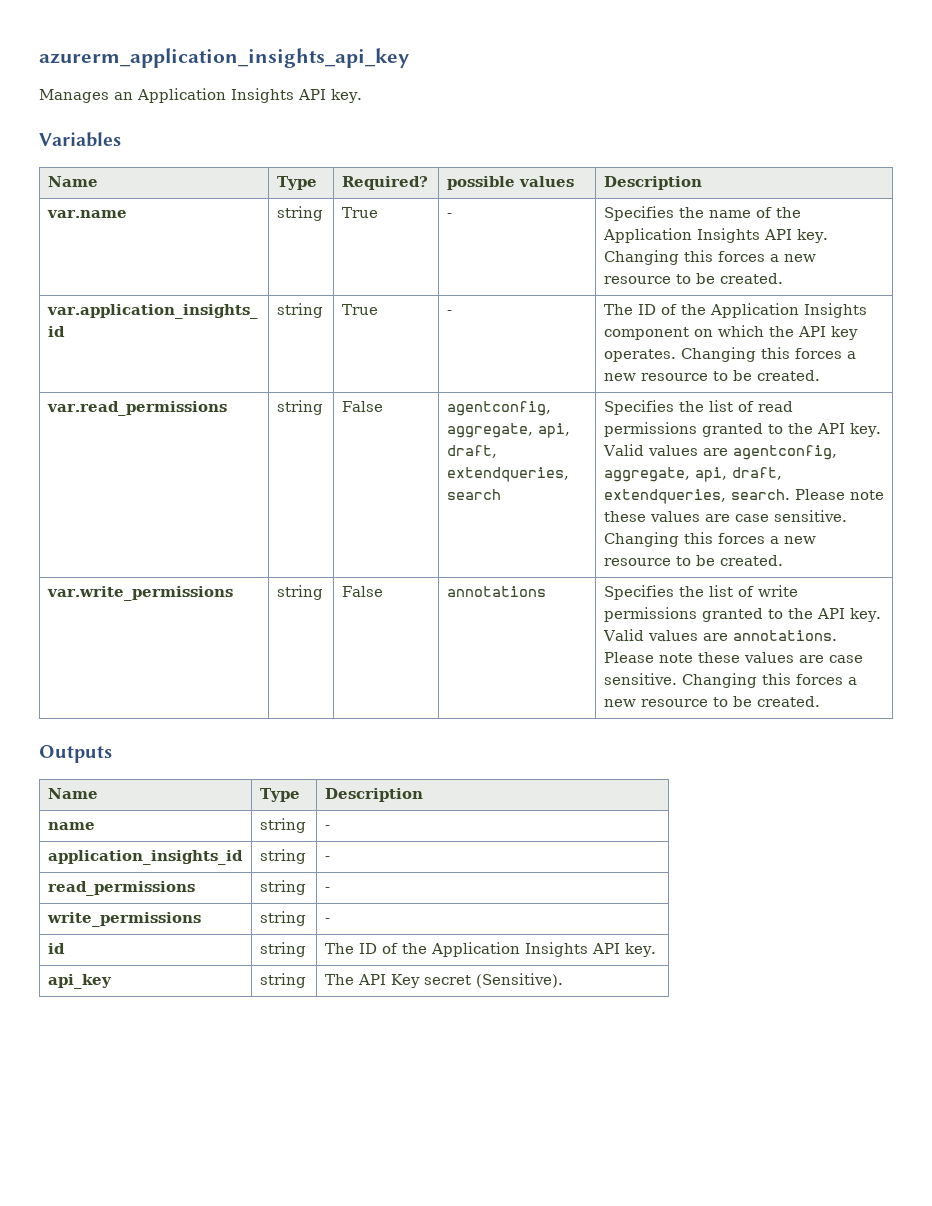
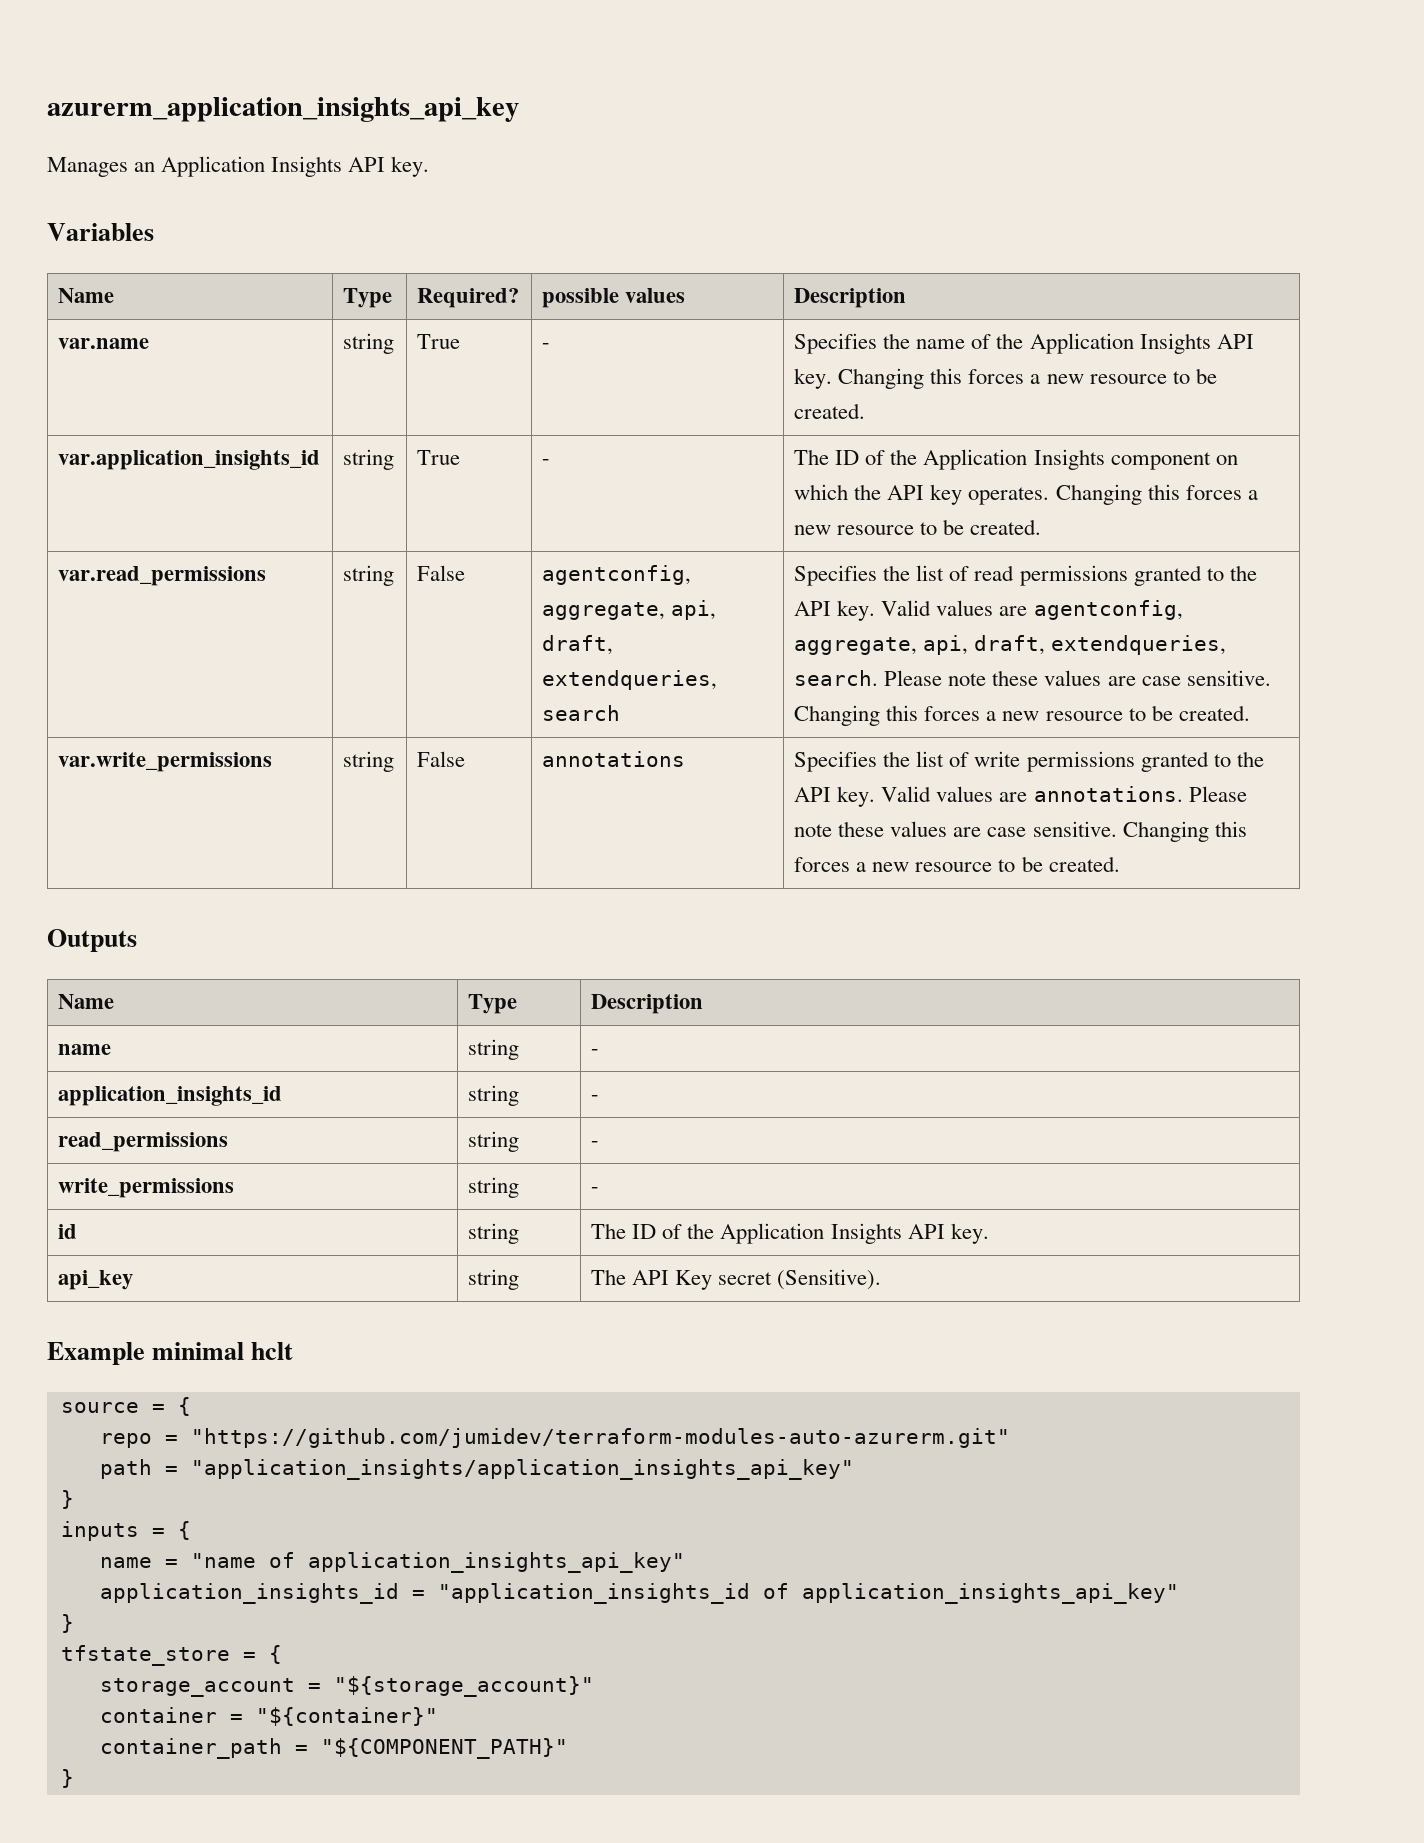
+ Example minimal hclt
+ source = {
+ repo = "https://github.com/jumidev/terraform-modules-auto-azurerm.git"
+ path = "application_insights/application_insights_api_key"
+ }
+ inputs = {
+ name = "name of application_insights_api_key"
+ application_insights_id = "application_insights_id of application_insights_api_key"
+ }
+ tfstate_store = {
+ storage_account = "${storage_account}"
+ container = "${container}"
+ container_path = "${COMPONENT_PATH}"
+ }

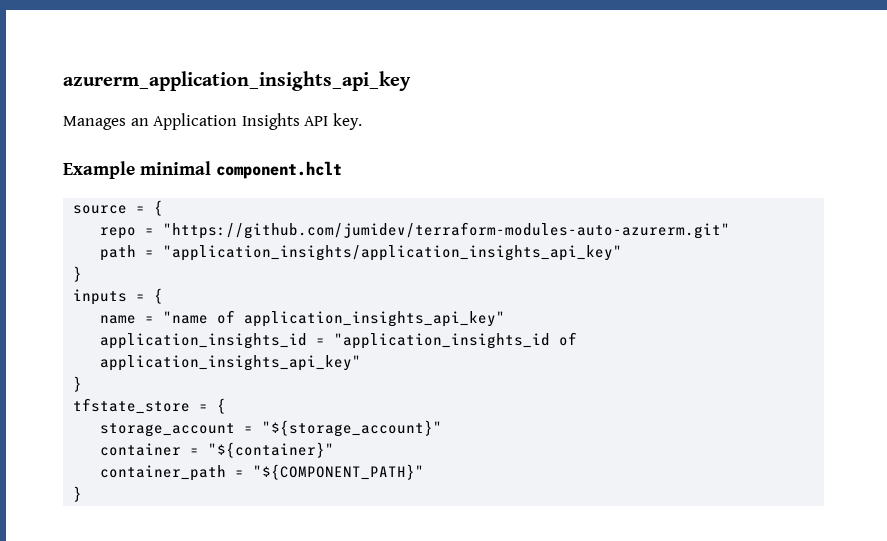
- Variables
- Name | Type | Required? | possible values | Description
- var.name | string | True | - | Specifies the name of the Application Insights API key. Changing this forces a new resource to be created.
- var.application_insights_id | string | True | - | The ID of the Application Insights component on which the API key operates. Changing this forces a new resource to be created.
- var.read_permissions | string | False | agentconfig, aggregate, api, draft, extendqueries, search | Specifies the list of read permissions granted to the API key. Valid values are agentconfig, aggregate, api, draft, extendqueries, search. Please note these values are case sensitive. Changing this forces a new resource to be created.
- var.write_permissions | string | False | annotations | Specifies the list of write permissions granted to the API key. Valid values are annotations. Please note these values are case sensitive. Changing this forces a new resource to be created.
- Outputs
- Name | Type | Description
- name | string | -
- application_insights_id | string | -
- read_permissions | string | -
- write_permissions | string | -
- id | string | The ID of the Application Insights API key.
- api_key | string | The API Key secret (Sensitive).
- Example minimal hclt
+ Example minimal component.hclt

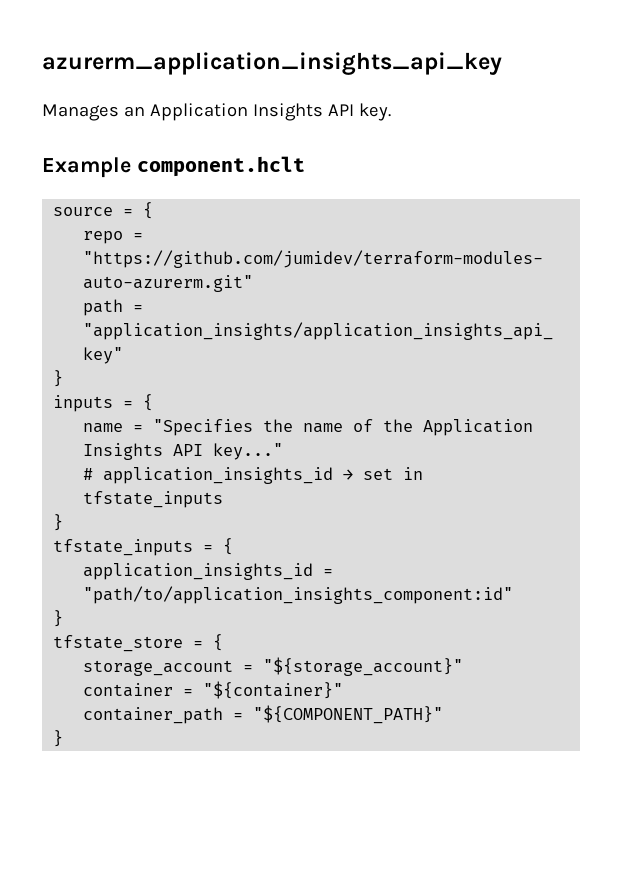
- Example minimal component.hclt
+ Example component.hclt
- name = "name of application_insights_api_key"
+ name = "Specifies the name of the Application Insights API key..."
+ # application_insights_id → set in tfstate_inputs
+ }
+ tfstate_inputs = {
- application_insights_id = "application_insights_id of application_insights_api_key"
+ application_insights_id = "path/to/application_insights_component:id"

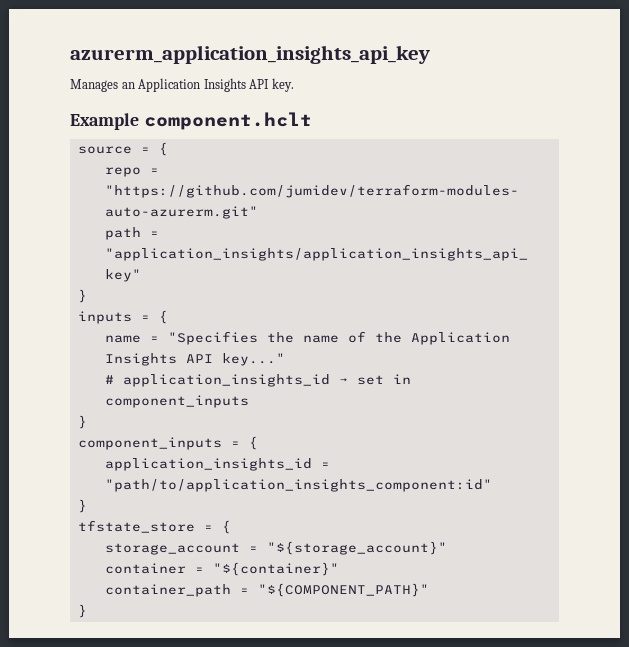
- # application_insights_id → set in tfstate_inputs
+ # application_insights_id → set in component_inputs
  }
- tfstate_inputs = {
+ component_inputs = {

